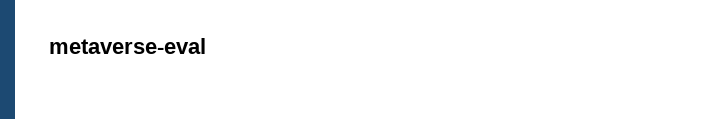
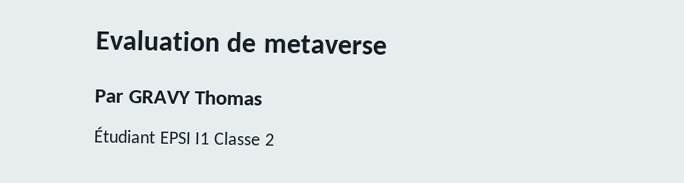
- metaverse-eval
+ Evaluation de metaverse
+ Par GRAVY Thomas
+ Étudiant EPSI I1 Classe 2

